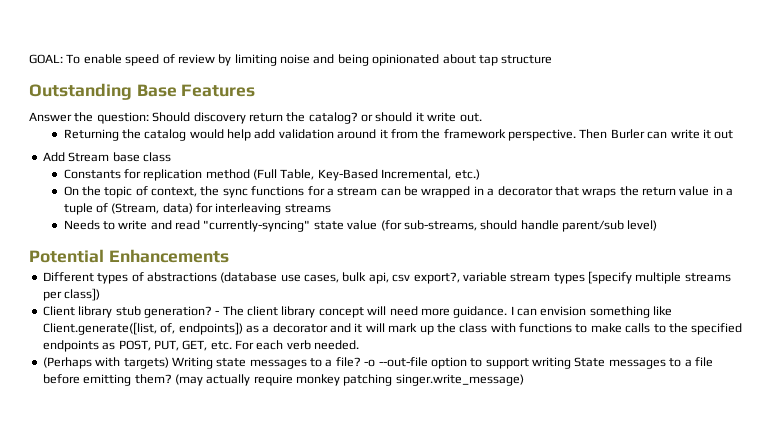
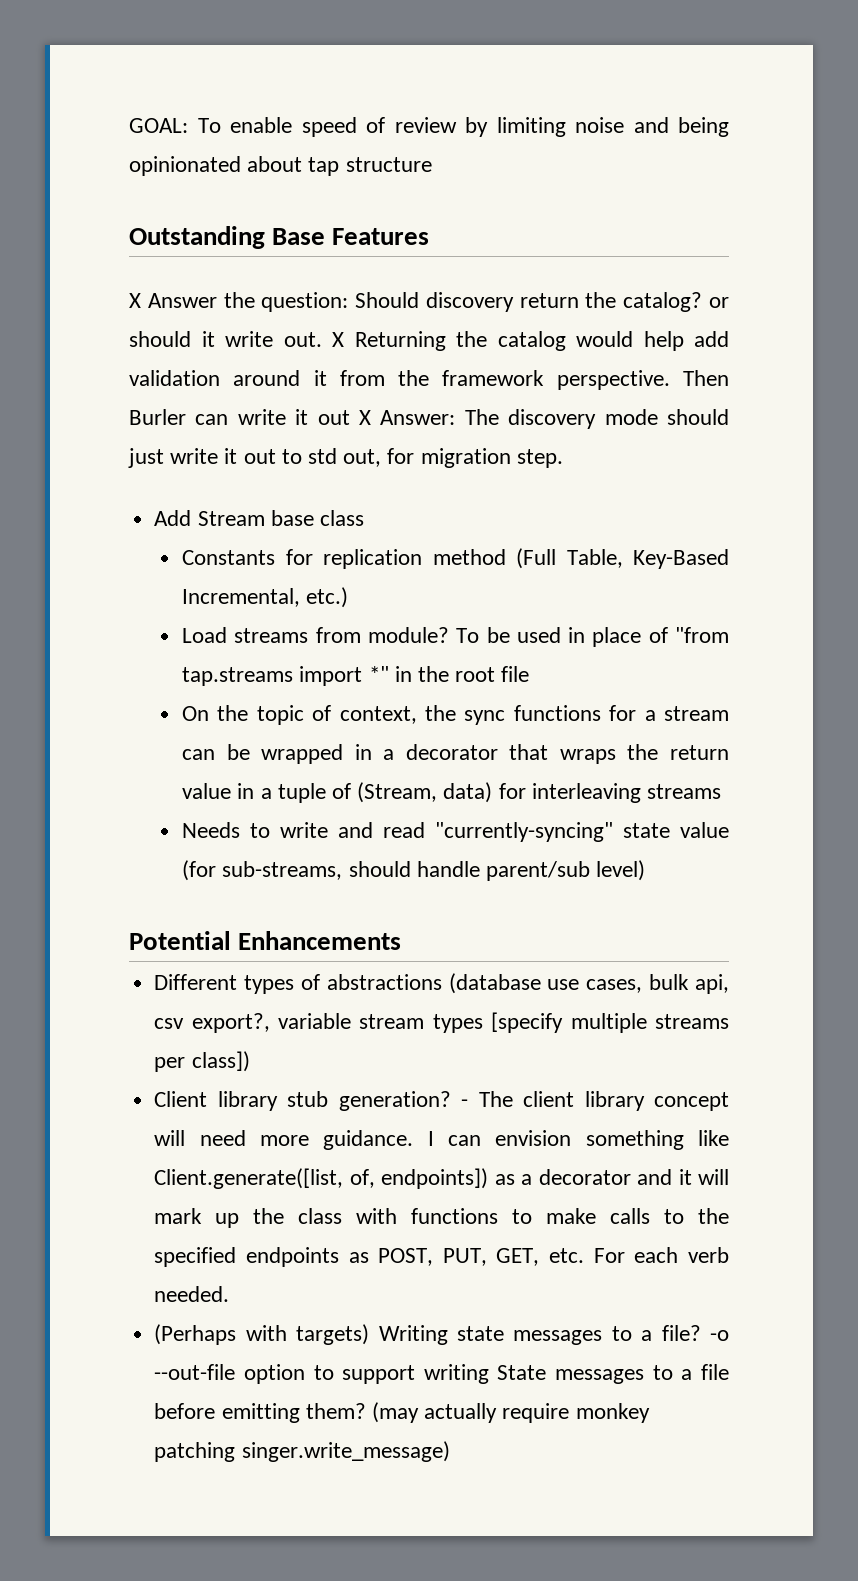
- Answer the question: Should discovery return the catalog? or should it write out.
- Returning the catalog would help add validation around it from the framework perspective.
+ X Answer the question: Should discovery return the catalog? or should it write out. X Returning the catalog would help add validation around it from the framework perspective.
- Then Burler can write it out
+ Then Burler can write it out X Answer: The discovery mode should just write it out to std out, for migration step.
+ Load streams from module? To be used in place of "from tap.streams import *" in the root file

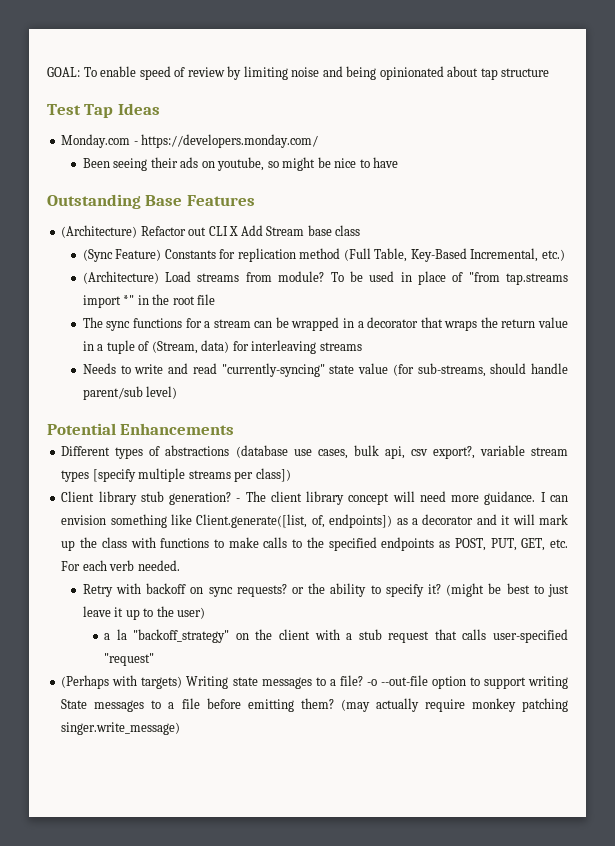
+ Test Tap Ideas
+ Monday.com - https://developers.monday.com/
+ Been seeing their ads on youtube, so might be nice to have
  Outstanding Base Features
- X Answer the question: Should discovery return the catalog? or should it write out. X Returning the catalog would help add validation around it from the framework perspective. Then Burler can write it out X Answer: The discovery mode should just write it out to std out, for migration step.
- Add Stream base class
+ (Architecture) Refactor out CLI X Add Stream base class
- Constants for replication method (Full Table, Key-Based Incremental, etc.)
+ (Sync Feature) Constants for replication method (Full Table, Key-Based Incremental, etc.)
- Load streams from module?
+ (Architecture) Load streams from module?
- On the topic of context, the sync functions for a stream can be wrapped in a decorator that wraps the return value in a tuple of (Stream, data) for interleaving streams
+ The sync functions for a stream can be wrapped in a decorator that wraps the return value in a tuple of (Stream, data) for interleaving streams
+ Retry with backoff on sync requests? or the ability to specify it? (might be best to just leave it up to the user)
+ a la "backoff_strategy" on the client with a stub request that calls user-specified "request"

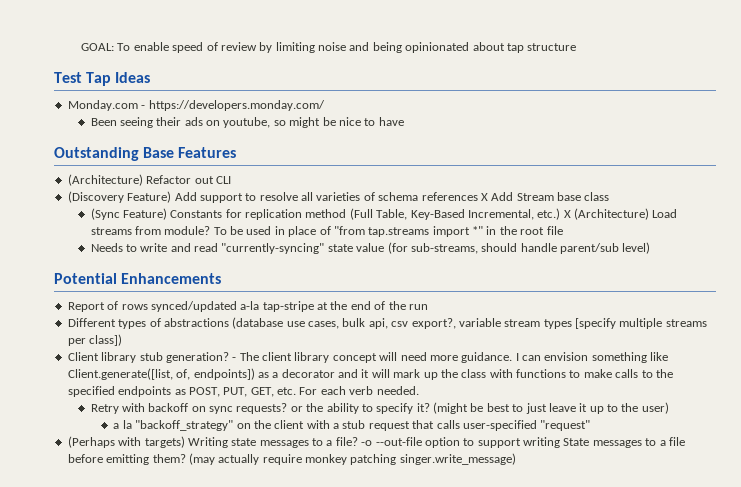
- (Architecture) Refactor out CLI X Add Stream base class
+ (Architecture) Refactor out CLI
+ (Discovery Feature) Add support to resolve all varieties of schema references X Add Stream base class
- (Sync Feature) Constants for replication method (Full Table, Key-Based Incremental, etc.)
- (Architecture) Load streams from module?
+ (Sync Feature) Constants for replication method (Full Table, Key-Based Incremental, etc.) X (Architecture) Load streams from module?
- The sync functions for a stream can be wrapped in a decorator that wraps the return value in a tuple of (Stream, data) for interleaving streams
+ Report of rows synced/updated a-la tap-stripe at the end of the run

